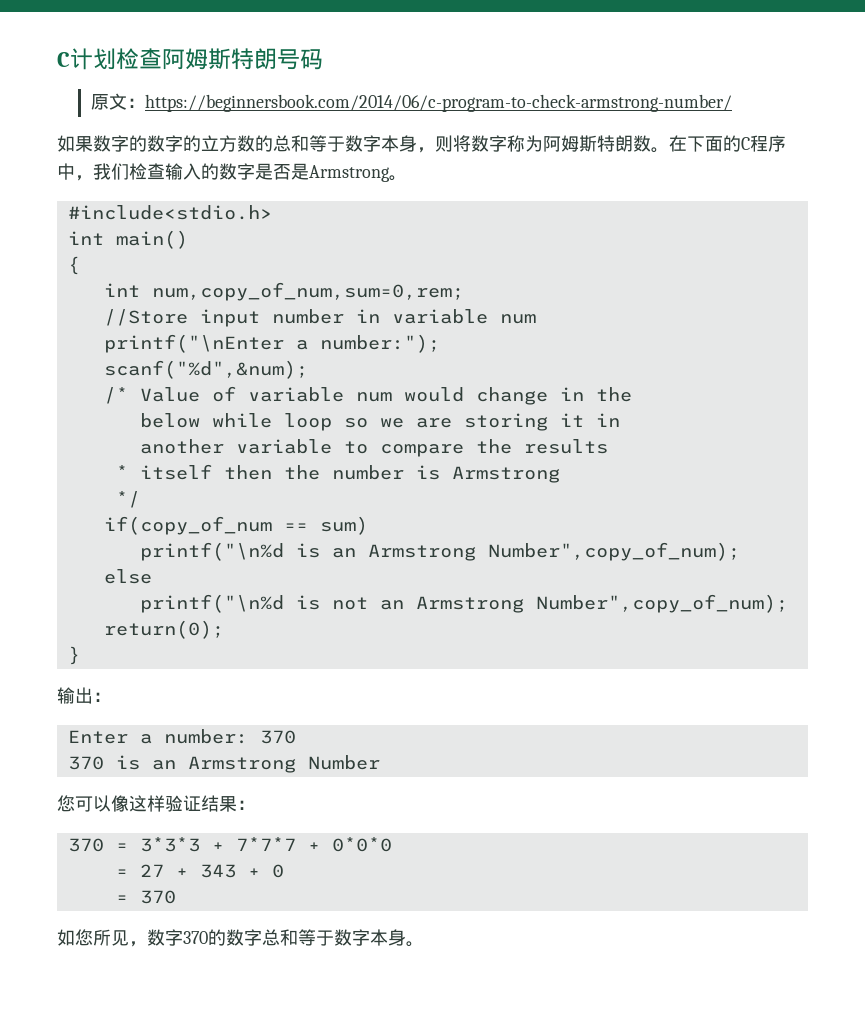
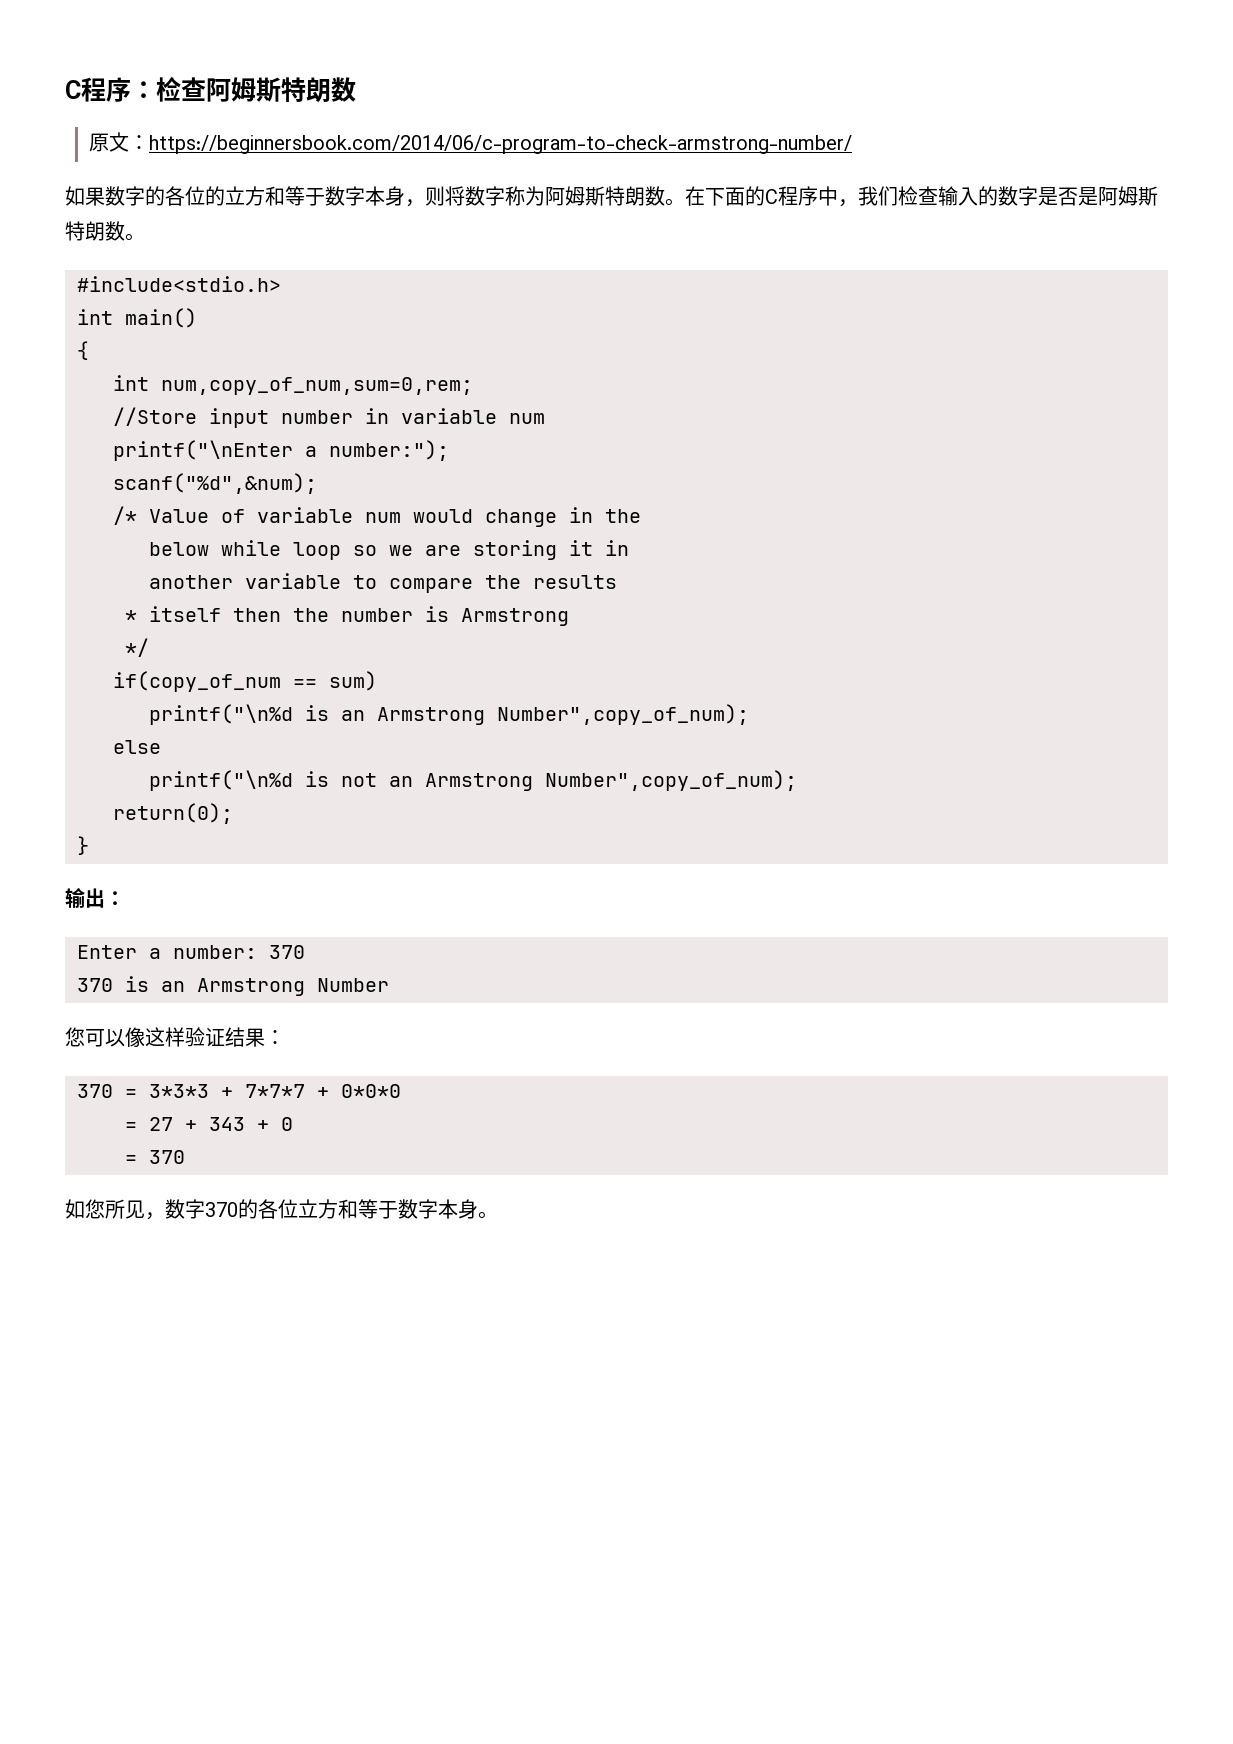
- C计划检查阿姆斯特朗号码
+ C程序：检查阿姆斯特朗数
- 如果数字的数字的立方数的总和等于数字本身，则将数字称为阿姆斯特朗数。
+ 如果数字的各位的立方和等于数字本身，则将数字称为阿姆斯特朗数。
- 在下面的C程序中，我们检查输入的数字是否是Armstrong。
+ 在下面的C程序中，我们检查输入的数字是否是阿姆斯特朗数。
- 如您所见，数字370的数字总和等于数字本身。
+ 如您所见，数字370的各位立方和等于数字本身。

